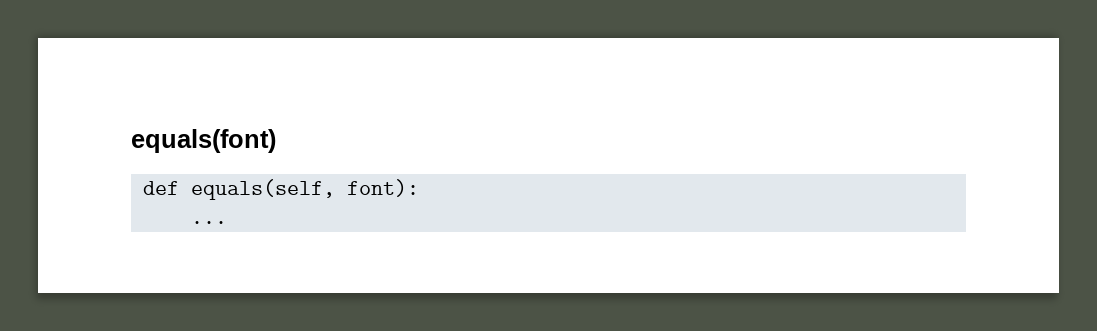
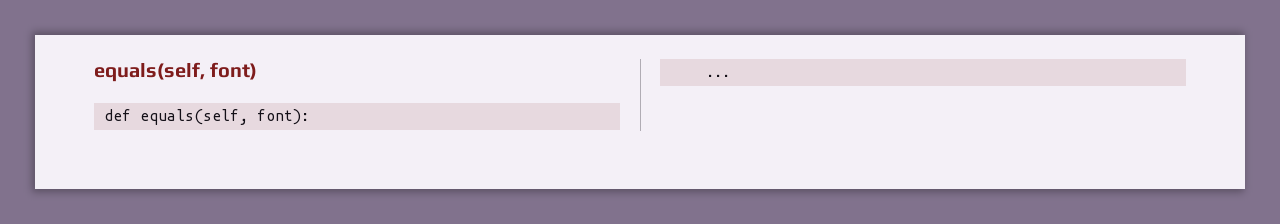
- equals(font)
+ equals(self, font)

